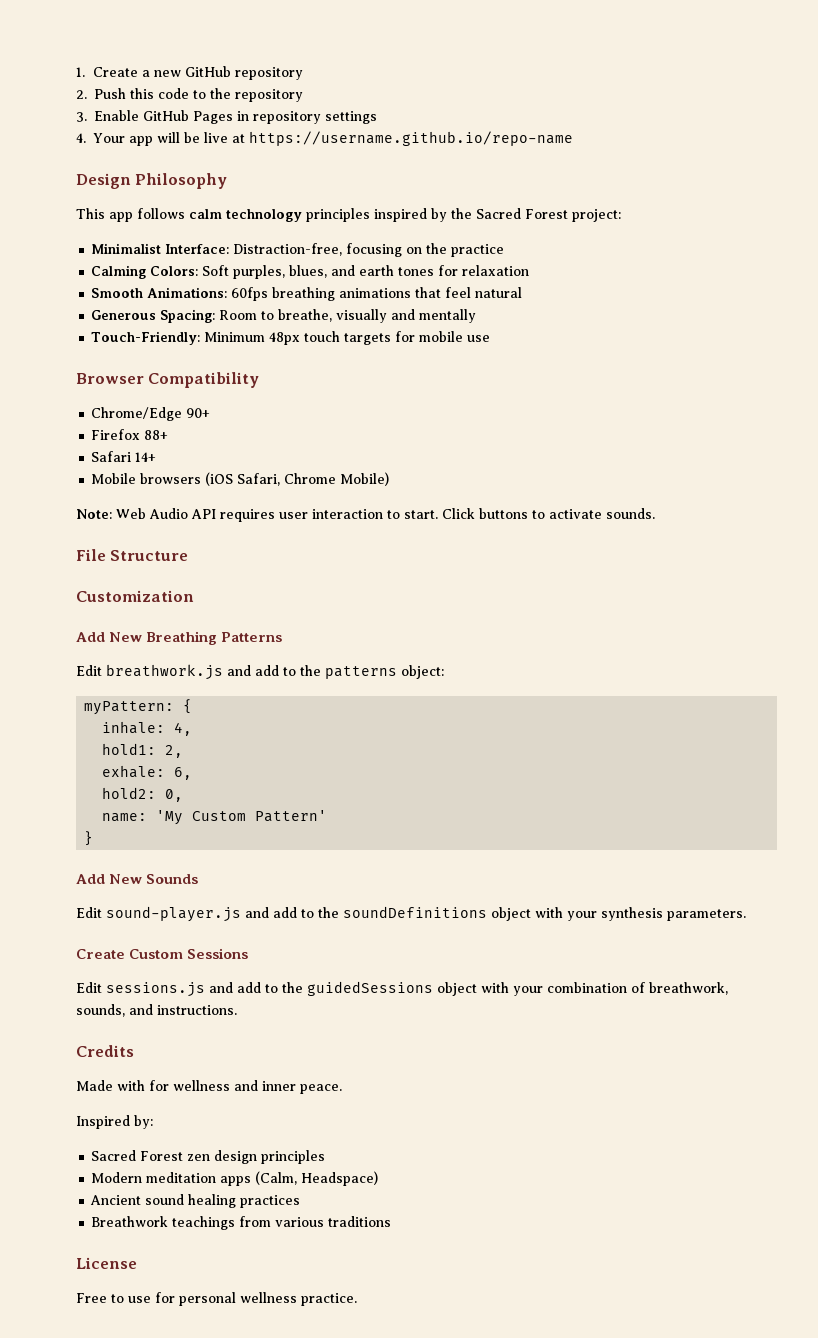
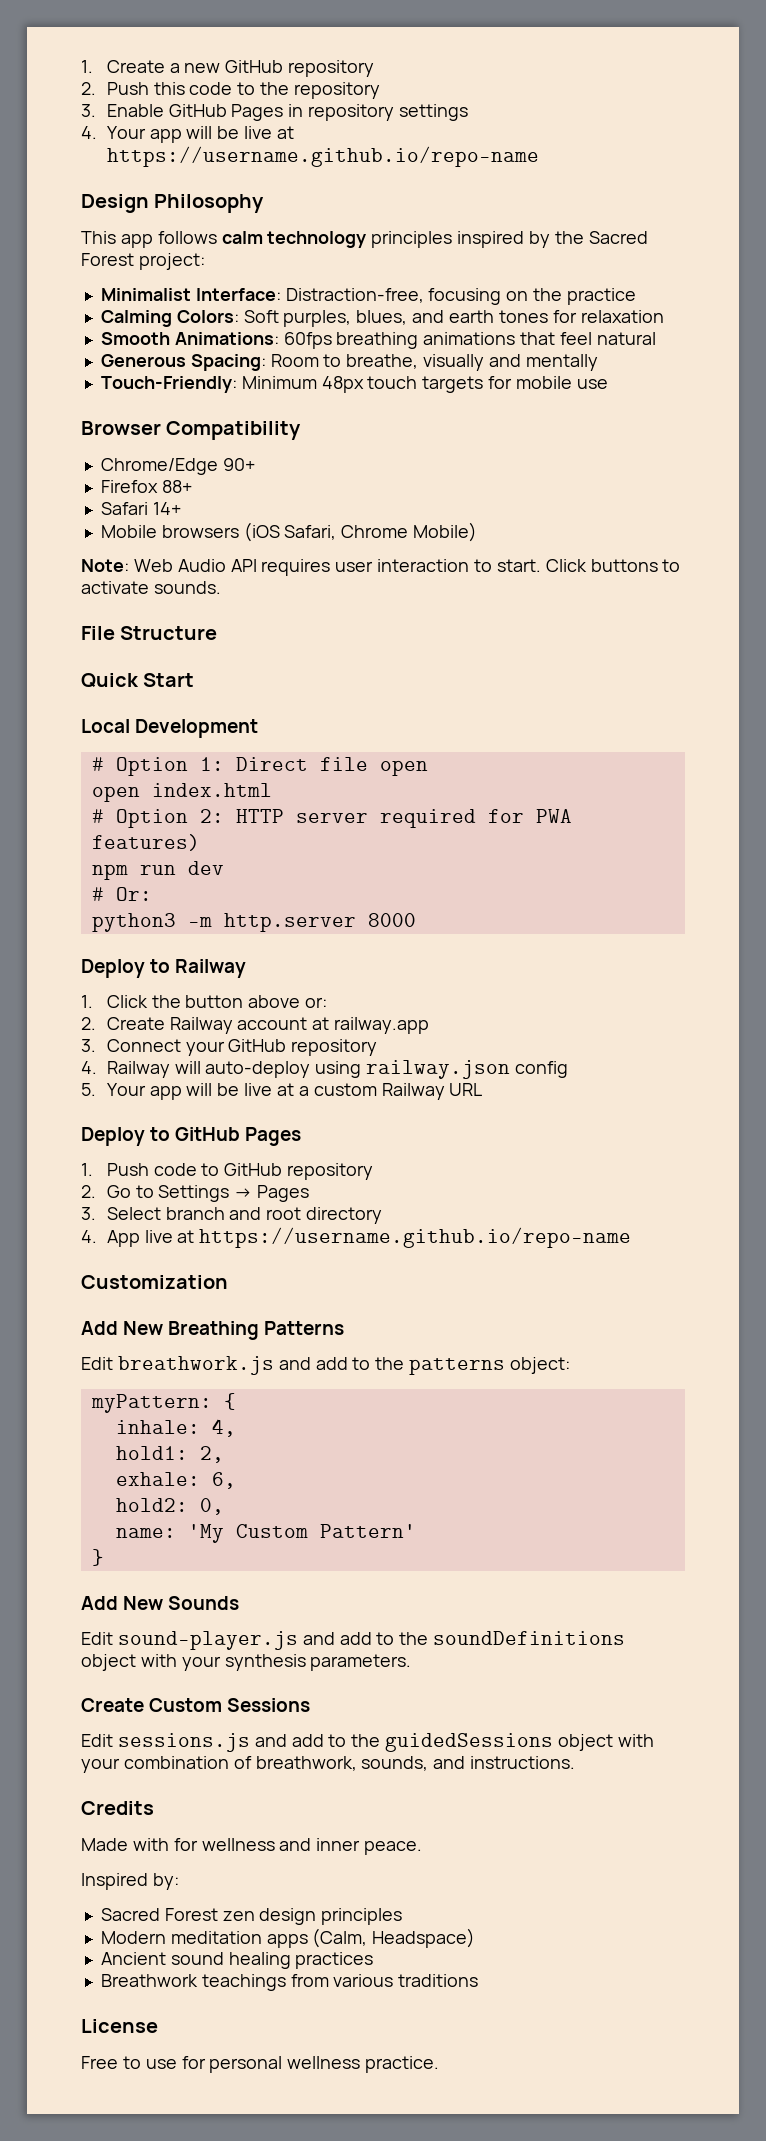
+ Quick Start
+ Local Development
+ # Option 1: Direct file open
+ open index.html
+ # Option 2: HTTP server required for PWA features)
+ npm run dev
+ # Or:
+ python3 -m http.server 8000
+ Deploy to Railway
+ 1. Click the button above or:
+ 2. Create Railway account at railway.app
+ 3. Connect your GitHub repository
+ 4. Railway will auto-deploy using railway.json config
+ 5. Your app will be live at a custom Railway URL
+ Deploy to GitHub Pages
+ 1. Push code to GitHub repository
+ 2. Go to Settings → Pages
+ 3. Select branch and root directory
+ 4. App live at https://username.github.io/repo-name

